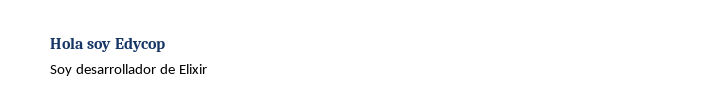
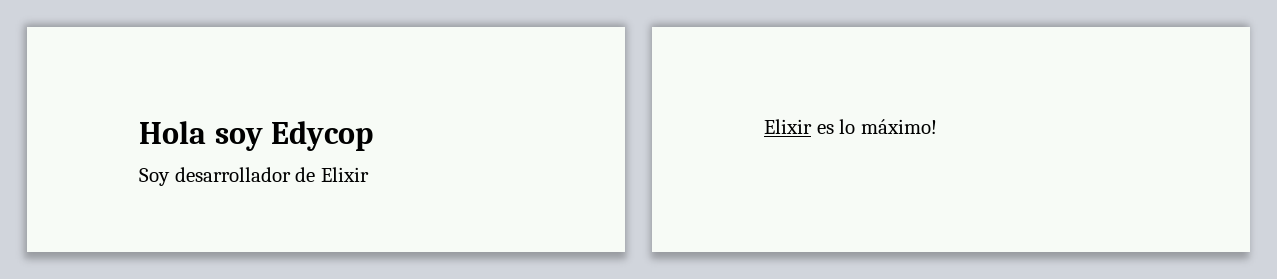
+ Elixir es lo máximo!

